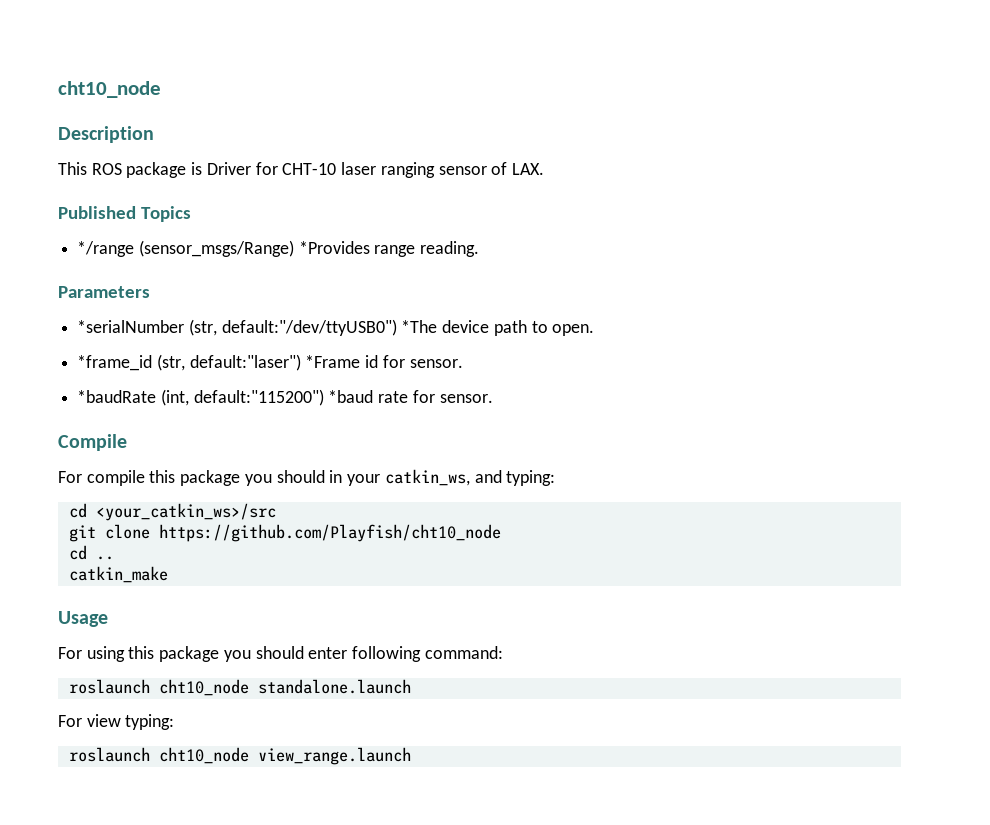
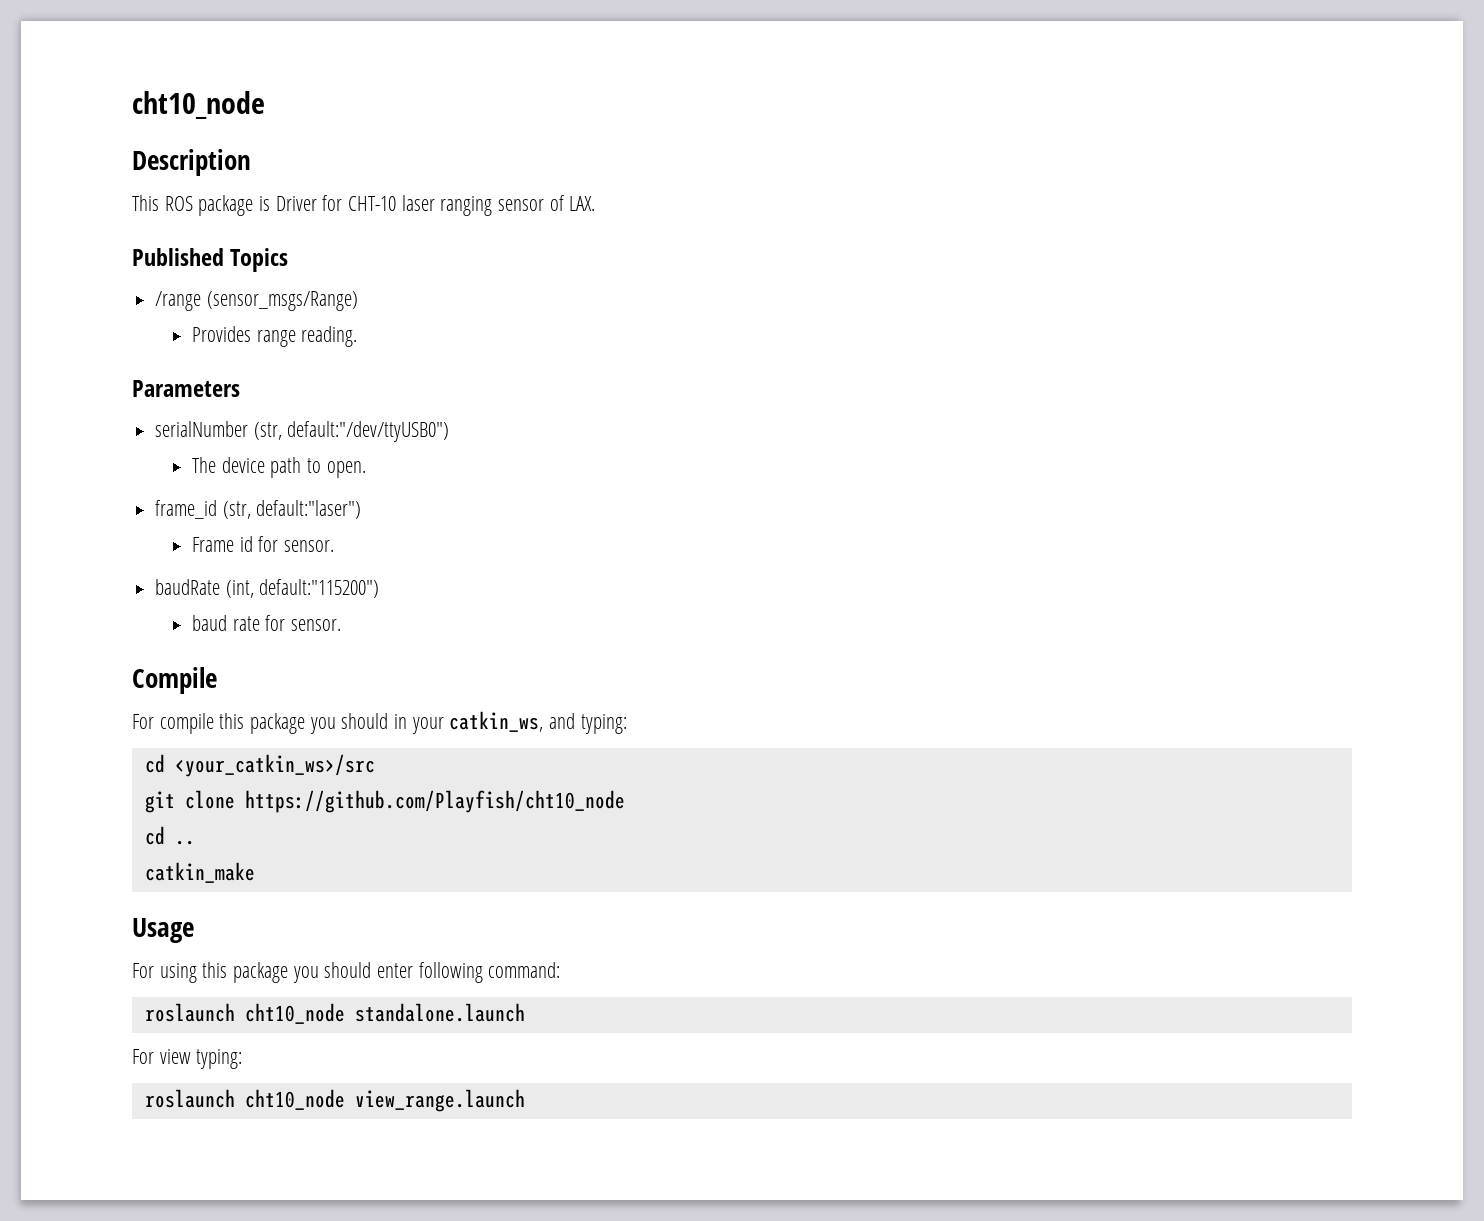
- */range (sensor_msgs/Range) *Provides range reading.
+ /range (sensor_msgs/Range)
+ Provides range reading.
- *serialNumber (str, default:"/dev/ttyUSB0") *The device path to open.
+ serialNumber (str, default:"/dev/ttyUSB0")
+ The device path to open.
- *frame_id (str, default:"laser") *Frame id for sensor.
+ frame_id (str, default:"laser")
+ Frame id for sensor.
- *baudRate (int, default:"115200") *baud rate for sensor.
+ baudRate (int, default:"115200")
+ baud rate for sensor.

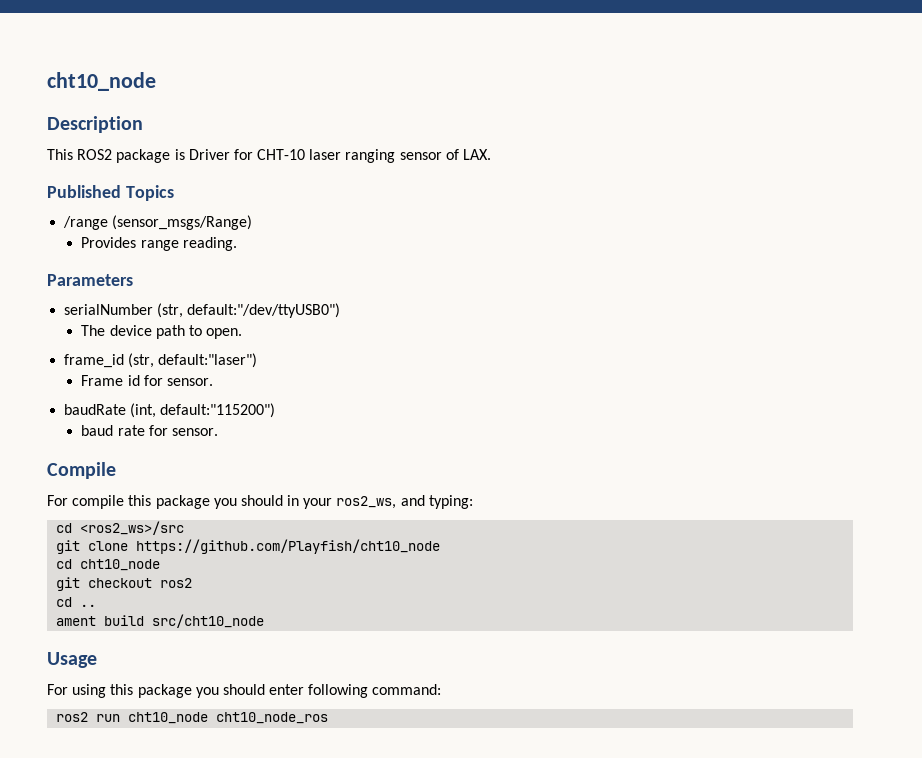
- This ROS package is Driver for CHT-10 laser ranging sensor of LAX.
+ This ROS2 package is Driver for CHT-10 laser ranging sensor of LAX.
- For compile this package you should in your catkin_ws, and typing:
+ For compile this package you should in your ros2_ws, and typing:
- cd <your_catkin_ws>/src
+ cd <ros2_ws>/src
+ cd cht10_node
+ git checkout ros2
- catkin_make
+ ament build src/cht10_node
- roslaunch cht10_node standalone.launch
- For view typing:
- roslaunch cht10_node view_range.launch
+ ros2 run cht10_node cht10_node_ros

